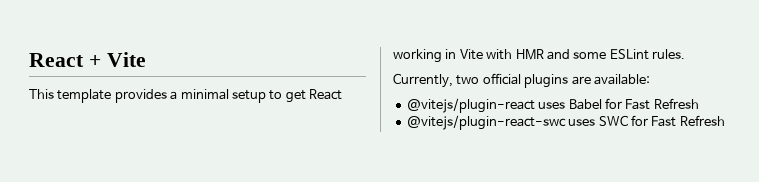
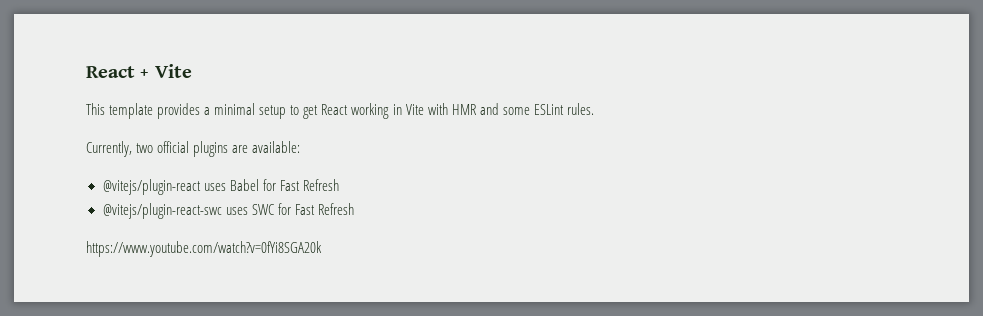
+ https://www.youtube.com/watch?v=0fYi8SGA20k

